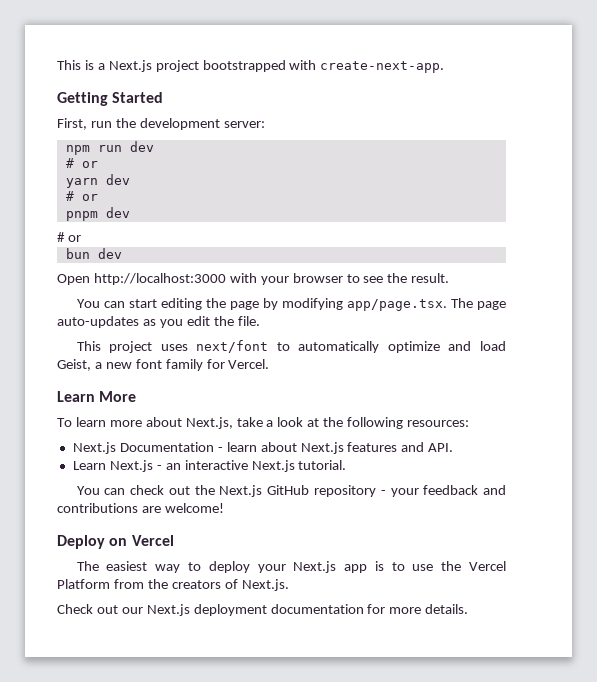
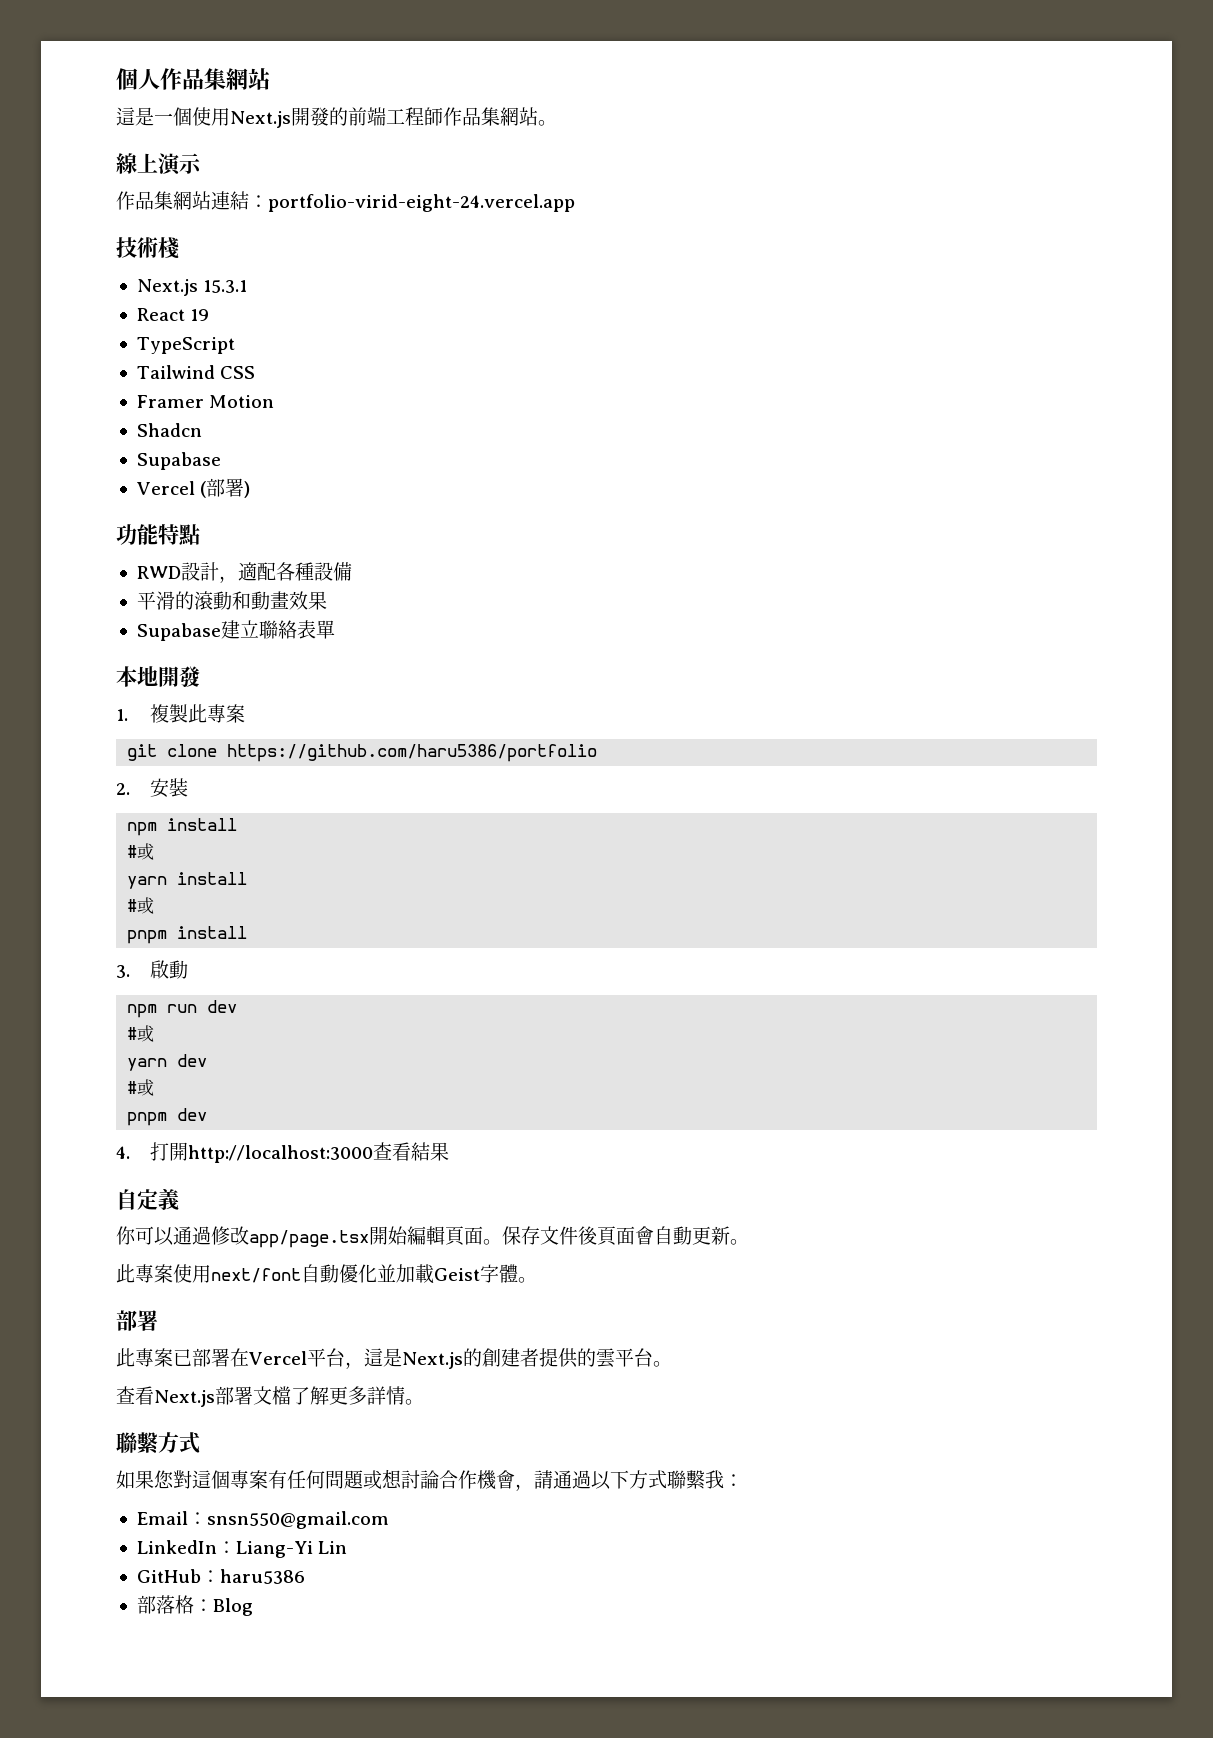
- This is a Next.js project bootstrapped with create-next-app.
- Getting Started
- First, run the development server:
+ 個人作品集網站
+ 這是一個使用Next.js開發的前端工程師作品集網站。
+ 線上演示
+ 作品集網站連結：portfolio-virid-eight-24.vercel.app
+ 技術棧
+ Next.js 15.3.1
+ React 19
+ TypeScript
+ Tailwind CSS
+ Framer Motion
+ Shadcn
+ Supabase
+ Vercel (部署)
+ 功能特點
+ RWD設計，適配各種設備
+ 平滑的滾動和動畫效果
+ Supabase建立聯絡表單
+ 本地開發
+ 1.複製此專案
+ git clone https://github.com/haru5386/portfolio
+ 2.安裝
+ npm install
+ #或
+ yarn install
+ #或
+ pnpm install
+ 3.啟動
  npm run dev
- # or
+ #或
  yarn dev
- # or
+ #或
  pnpm dev
- # or
- bun dev
- Open http://localhost:3000 with your browser to see the result.
- You can start editing the page by modifying app/page.tsx. The page auto-updates as you edit the file.
- This project uses next/font to automatically optimize and load Geist, a new font family for Vercel.
- Learn More
- To learn more about Next.js, take a look at the following resources:
- Next.js Documentation - learn about Next.js features and API.
- Learn Next.js - an interactive Next.js tutorial.
- You can check out the Next.js GitHub repository - your feedback and contributions are welcome!
- Deploy on Vercel
- The easiest way to deploy your Next.js app is to use the Vercel Platform from the creators of Next.js.
- Check out our Next.js deployment documentation for more details.
+ 4.打開http://localhost:3000查看結果
+ 自定義
+ 你可以通過修改app/page.tsx開始編輯頁面。保存文件後頁面會自動更新。
+ 此專案使用next/font自動優化並加載Geist字體。
+ 部署
+ 此專案已部署在Vercel平台，這是Next.js的創建者提供的雲平台。
+ 查看Next.js部署文檔了解更多詳情。
+ 聯繫方式
+ 如果您對這個專案有任何問題或想討論合作機會，請通過以下方式聯繫我：
+ Email：snsn550@gmail.com
+ LinkedIn：Liang-Yi Lin
+ GitHub：haru5386
+ 部落格：Blog

